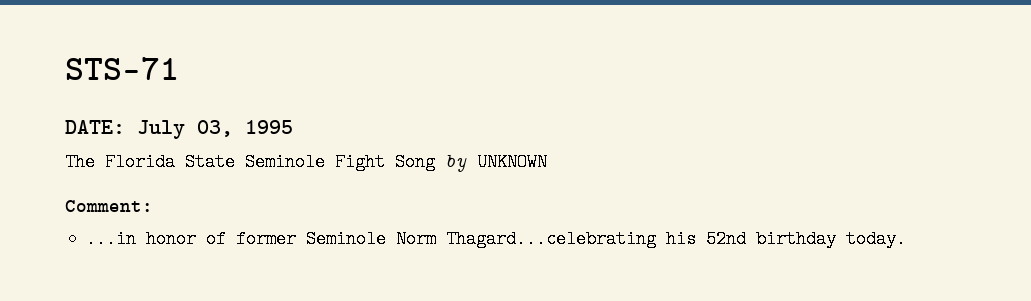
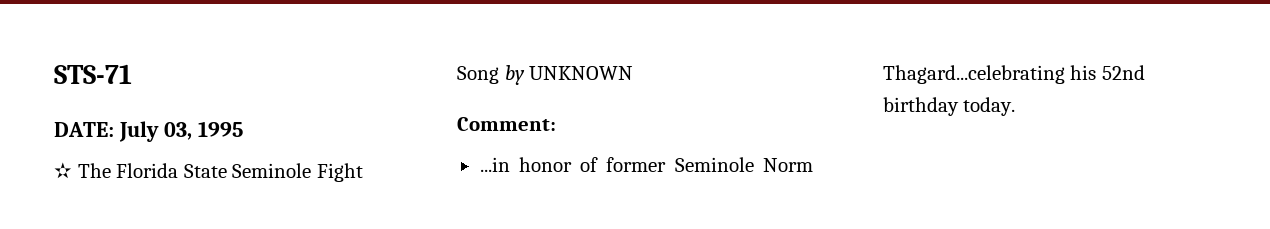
- The Florida State Seminole Fight Song by UNKNOWN
+ ✫ The Florida State Seminole Fight Song by UNKNOWN

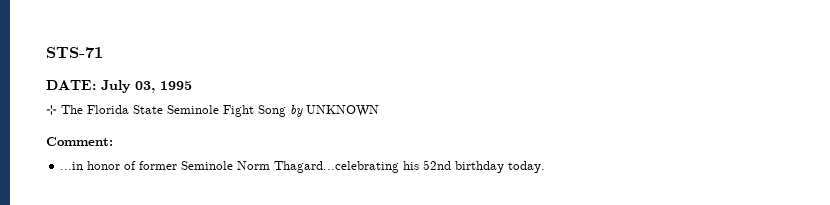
- ✫ The Florida State Seminole Fight Song by UNKNOWN
+ ⊹ The Florida State Seminole Fight Song by UNKNOWN

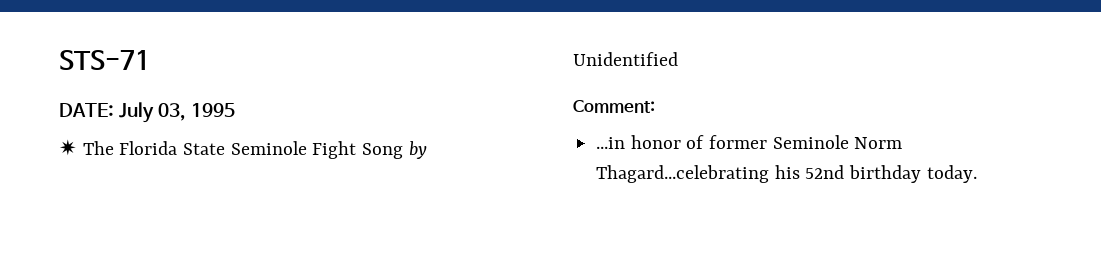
- ⊹ The Florida State Seminole Fight Song by UNKNOWN
+ ✷ The Florida State Seminole Fight Song by Unidentified

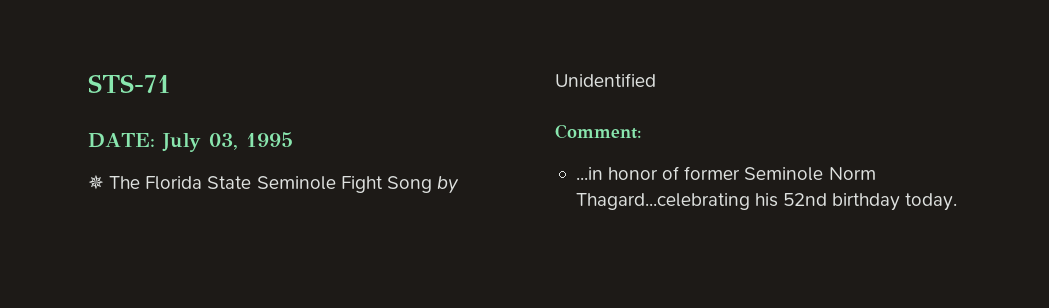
- ✷ The Florida State Seminole Fight Song by Unidentified
+ ✵ The Florida State Seminole Fight Song by Unidentified

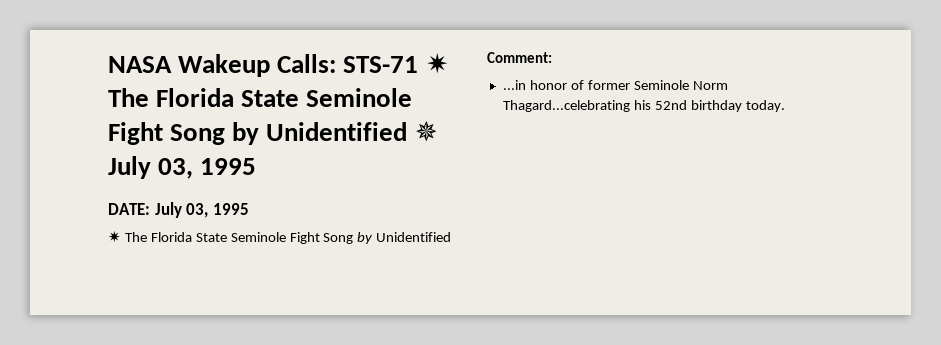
- STS-71
+ NASA Wakeup Calls: STS-71 ✷ The Florida State Seminole Fight Song by Unidentified ✵ July 03, 1995
  DATE: July 03, 1995
- ✵ The Florida State Seminole Fight Song by Unidentified
+ ✷ The Florida State Seminole Fight Song by Unidentified

